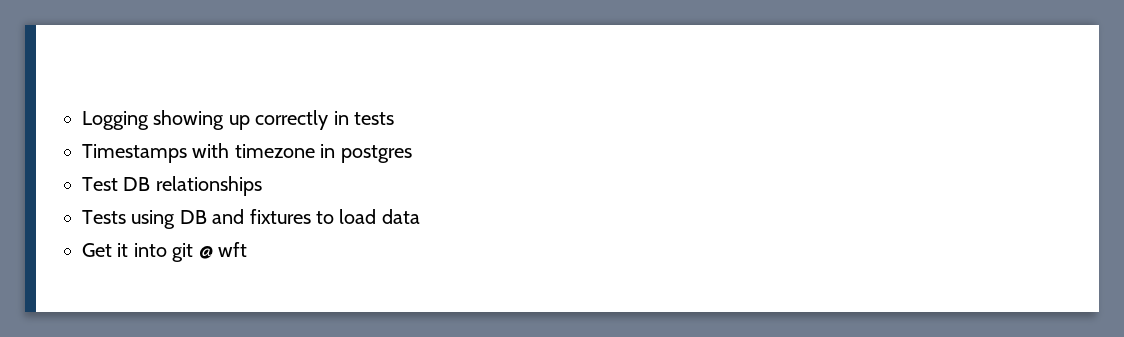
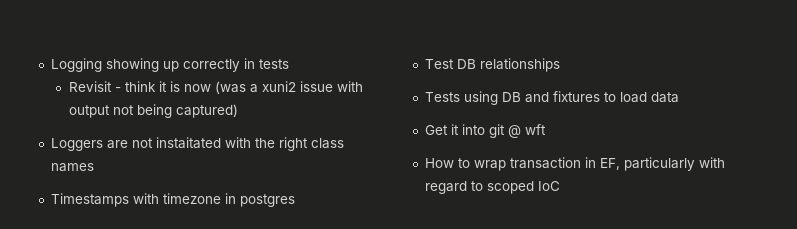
+ Revisit - think it is now (was a xuni2 issue with output not being captured)
+ Loggers are not instaitated with the right class names
+ How to wrap transaction in EF, particularly with regard to scoped IoC

